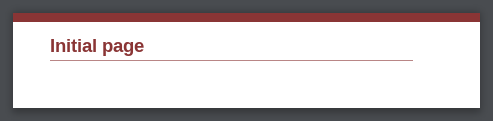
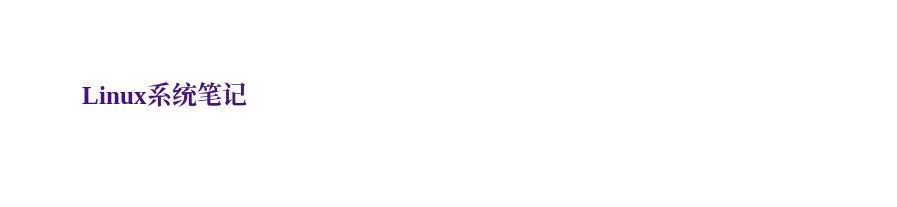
- Initial page
+ Linux系统笔记

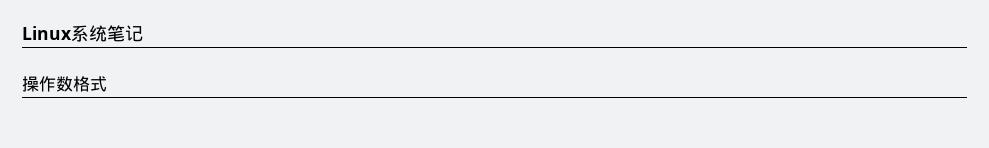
+ 操作数格式

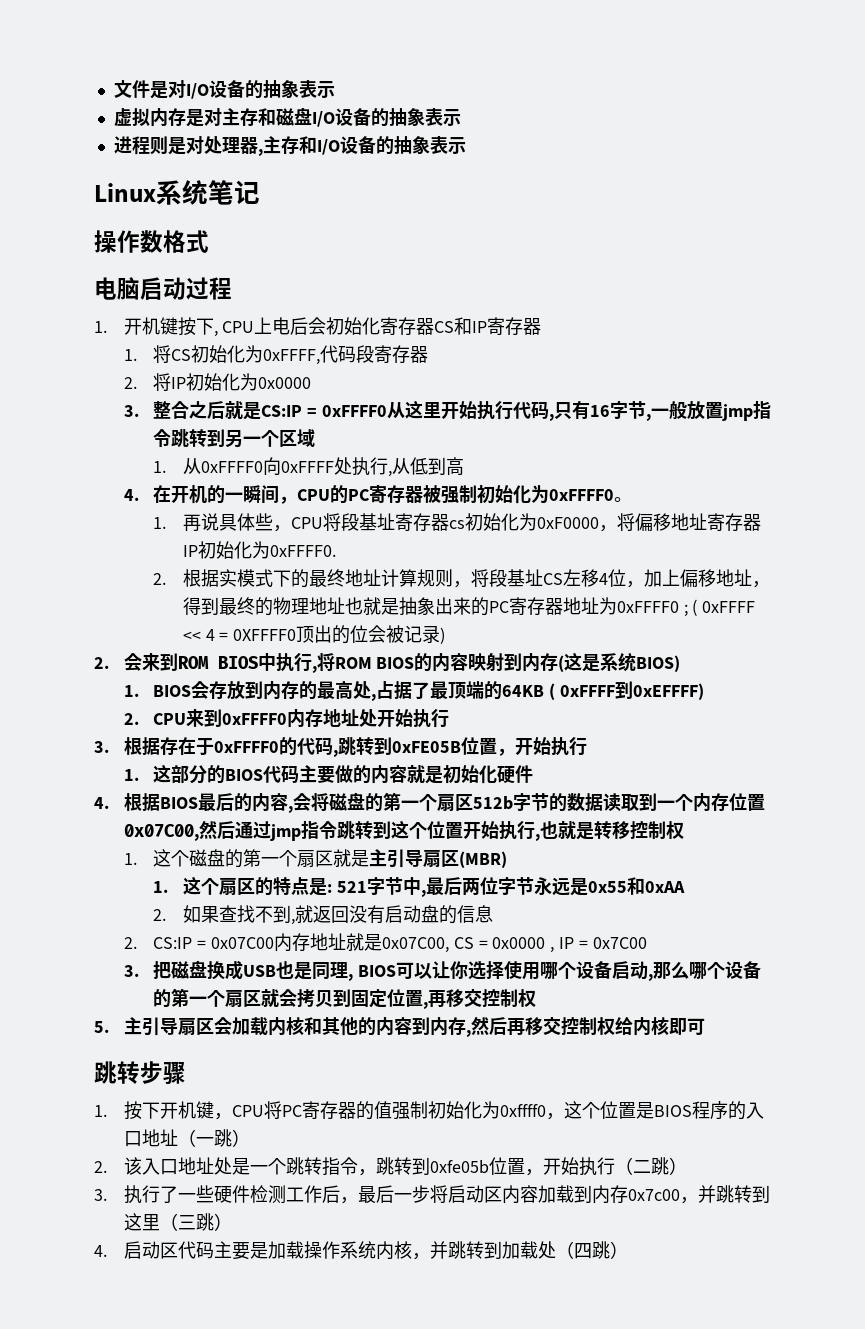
+ 文件是对I/O设备的抽象表示
+ 虚拟内存是对主存和磁盘I/O设备的抽象表示
+ 进程则是对处理器,主存和I/O设备的抽象表示
+ 电脑启动过程
+ 1.开机键按下, CPU上电后会初始化寄存器CS和IP寄存器
+ 1.将CS初始化为0xFFFF,代码段寄存器
+ 2.将IP初始化为0x0000
+ 3.整合之后就是CS:IP = 0xFFFF0从这里开始执行代码,只有16字节,一般放置jmp指令跳转到另一个区域
+ 1.从0xFFFF0向0xFFFF处执行,从低到高
+ 4.在开机的一瞬间，CPU的PC寄存器被强制初始化为0xFFFF0。
+ 1.再说具体些，CPU将段基址寄存器cs初始化为0xF0000，将偏移地址寄存器IP初始化为0xFFFF0.
+ 2.根据实模式下的最终地址计算规则，将段基址CS左移4位，加上偏移地址，得到最终的物理地址也就是抽象出来的PC寄存器地址为0xFFFF0 ; ( 0xFFFF << 4 = 0XFFFF0顶出的位会被记录)
+ 2.会来到ROM BIOS中执行,将ROM BIOS的内容映射到内存(这是系统BIOS)
+ 1. BIOS会存放到内存的最高处,占据了最顶端的64KB ( 0xFFFF到0xEFFFF)
+ 2. CPU来到0xFFFF0内存地址处开始执行
+ 3.根据存在于0xFFFF0的代码,跳转到0xFE05B位置，开始执行
+ 1.这部分的BIOS代码主要做的内容就是初始化硬件
+ 4.根据BIOS最后的内容,会将磁盘的第一个扇区512b字节的数据读取到一个内存位置0x07C00,然后通过jmp指令跳转到这个位置开始执行,也就是转移控制权
+ 1.这个磁盘的第一个扇区就是主引导扇区(MBR)
+ 1.这个扇区的特点是: 521字节中,最后两位字节永远是0x55和0xAA
+ 2.如果查找不到,就返回没有启动盘的信息
+ 2. CS:IP = 0x07C00内存地址就是0x07C00, CS = 0x0000 , IP = 0x7C00
+ 3.把磁盘换成USB也是同理, BIOS可以让你选择使用哪个设备启动,那么哪个设备的第一个扇区就会拷贝到固定位置,再移交控制权
+ 5.主引导扇区会加载内核和其他的内容到内存,然后再移交控制权给内核即可
+ 跳转步骤
+ 1.按下开机键，CPU将PC寄存器的值强制初始化为0xffff0，这个位置是BIOS程序的入口地址（一跳）
+ 2.该入口地址处是一个跳转指令，跳转到0xfe05b位置，开始执行（二跳）
+ 3.执行了一些硬件检测工作后，最后一步将启动区内容加载到内存0x7c00，并跳转到这里（三跳）
+ 4.启动区代码主要是加载操作系统内核，并跳转到加载处（四跳）

